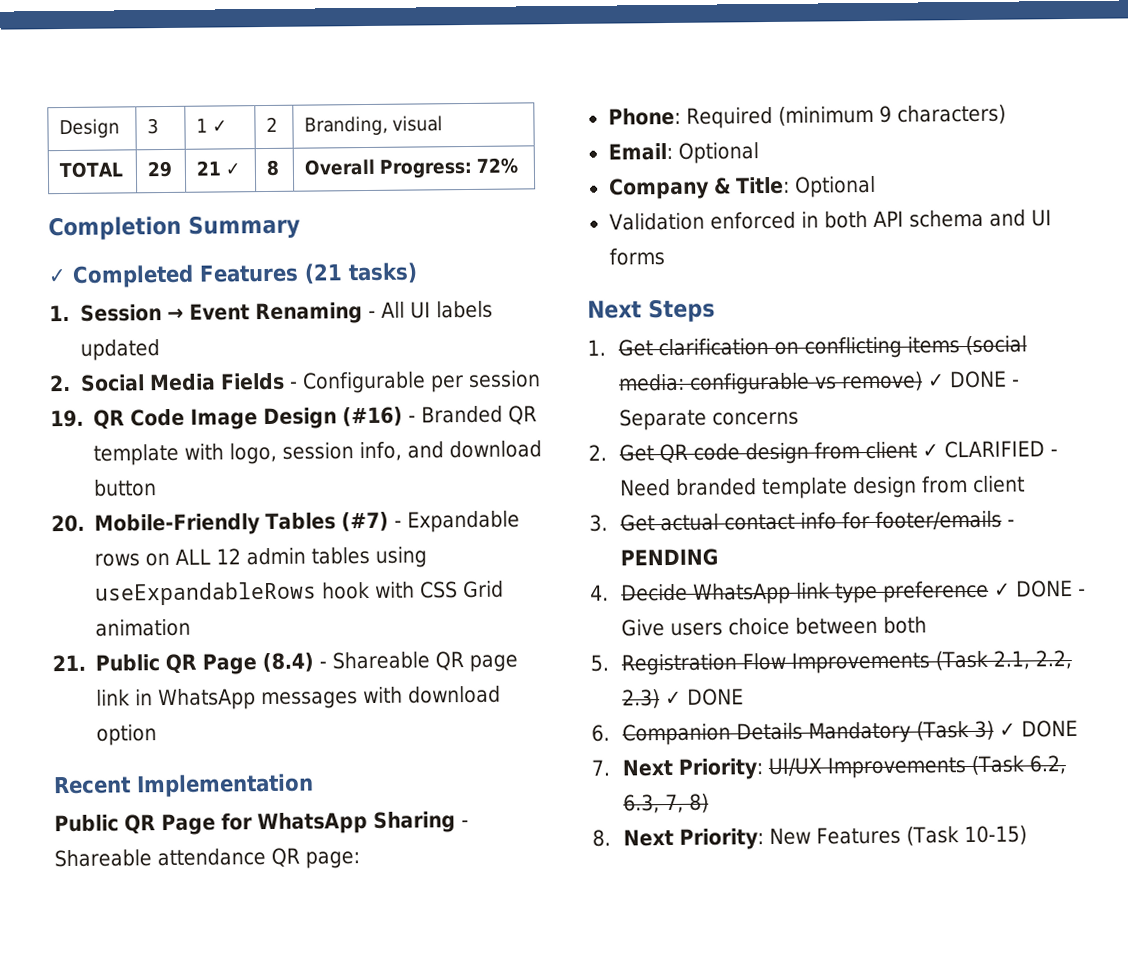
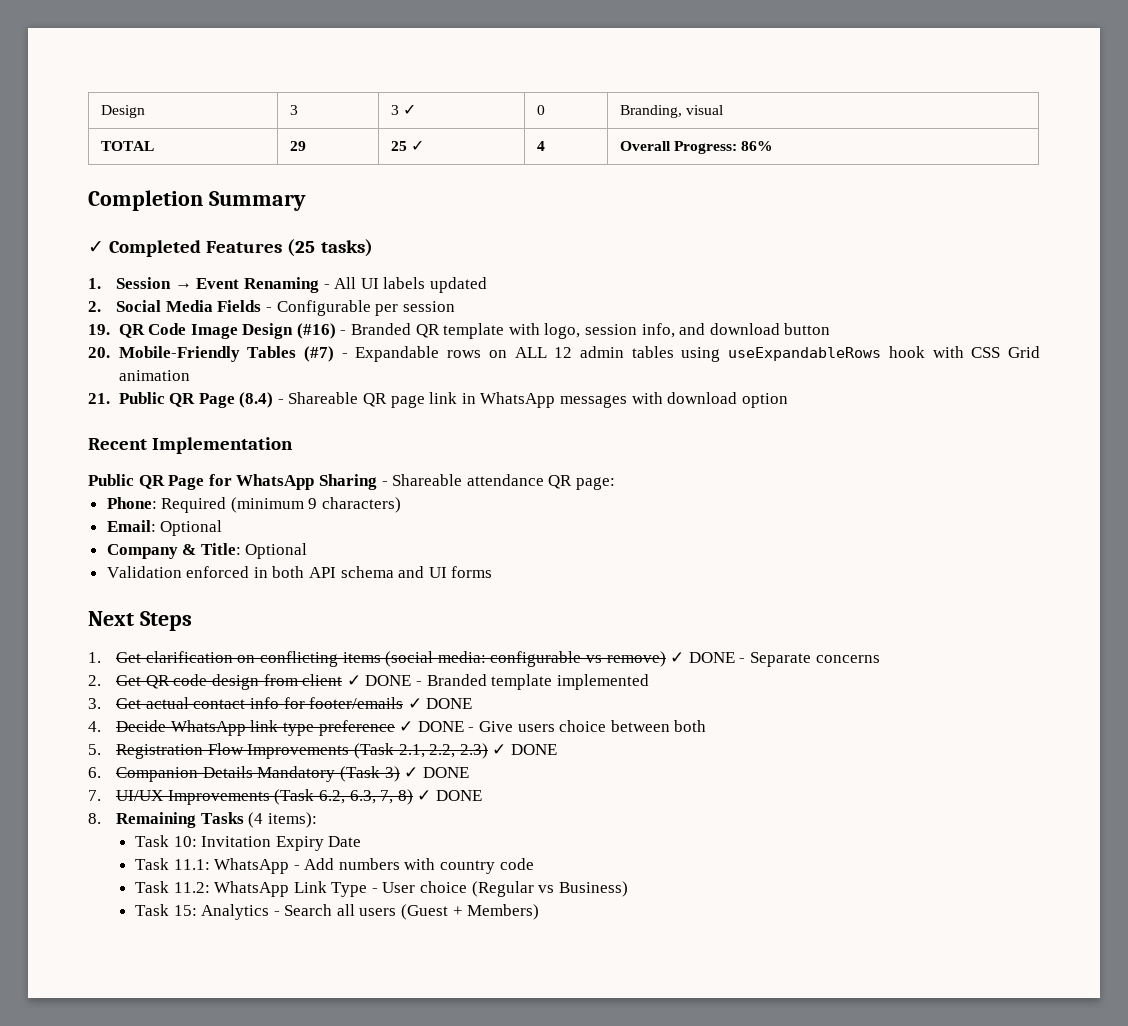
- Design | 3 | 1 ✓ | 2 | Branding, visual
+ Design | 3 | 3 ✓ | 0 | Branding, visual
- TOTAL | 29 | 21 ✓ | 8 | Overall Progress: 72%
+ TOTAL | 29 | 25 ✓ | 4 | Overall Progress: 86%
- ✓ Completed Features (21 tasks)
+ ✓ Completed Features (25 tasks)
- 2. Get QR code design from client ✓ CLARIFIED - Need branded template design from client
+ 2. Get QR code design from client ✓ DONE - Branded template implemented
- 3. Get actual contact info for footer/emails - PENDING
+ 3. Get actual contact info for footer/emails ✓ DONE
- 7. Next Priority: UI/UX Improvements (Task 6.2, 6.3, 7, 8)
+ 7. UI/UX Improvements (Task 6.2, 6.3, 7, 8) ✓ DONE
- 8. Next Priority: New Features (Task 10-15)
+ 8. Remaining Tasks (4 items):
+ Task 10: Invitation Expiry Date
+ Task 11.1: WhatsApp - Add numbers with country code
+ Task 11.2: WhatsApp Link Type - User choice (Regular vs Business)
+ Task 15: Analytics - Search all users (Guest + Members)

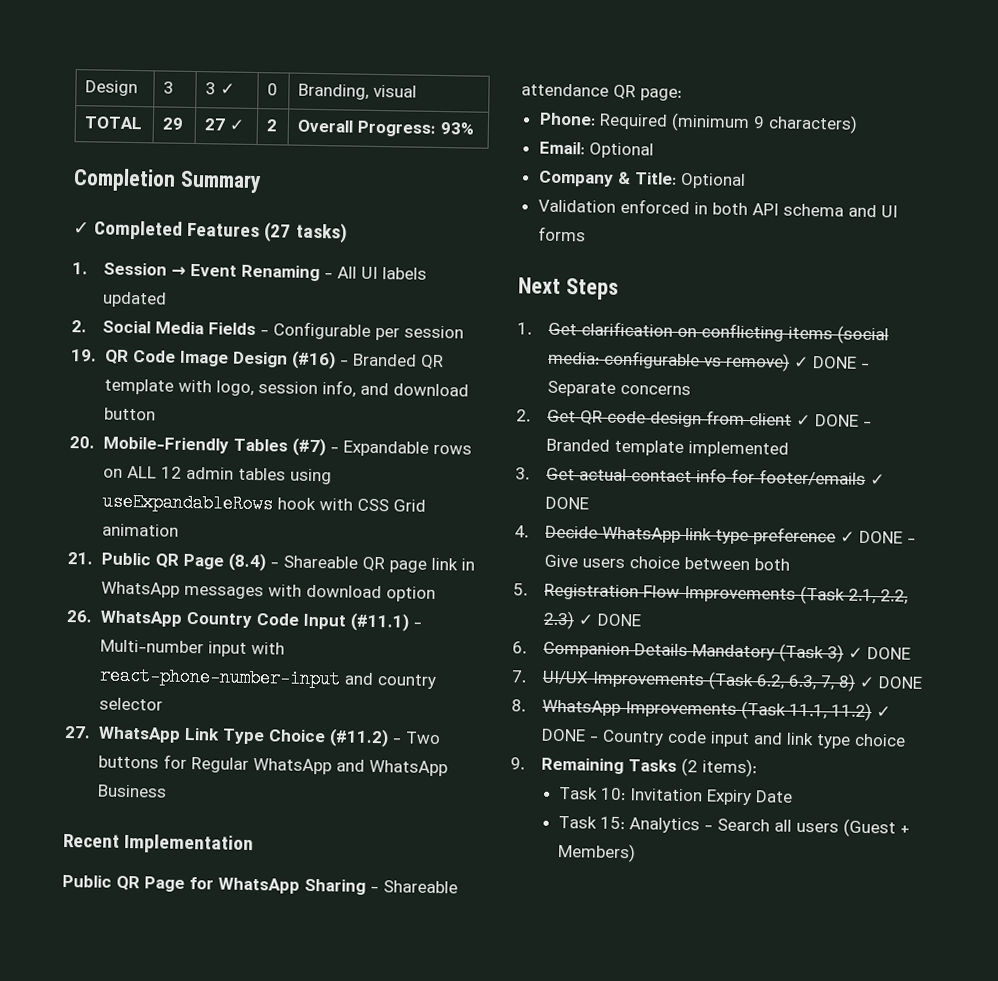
- TOTAL | 29 | 25 ✓ | 4 | Overall Progress: 86%
+ TOTAL | 29 | 27 ✓ | 2 | Overall Progress: 93%
- ✓ Completed Features (25 tasks)
+ ✓ Completed Features (27 tasks)
+ 26. WhatsApp Country Code Input (#11.1) - Multi-number input with react-phone-number-input and country selector
+ 27. WhatsApp Link Type Choice (#11.2) - Two buttons for Regular WhatsApp and WhatsApp Business
- 8. Remaining Tasks (4 items):
+ 8. WhatsApp Improvements (Task 11.1, 11.2) ✓ DONE - Country code input and link type choice
+ 9. Remaining Tasks (2 items):
- Task 11.1: WhatsApp - Add numbers with country code
- Task 11.2: WhatsApp Link Type - User choice (Regular vs Business)

